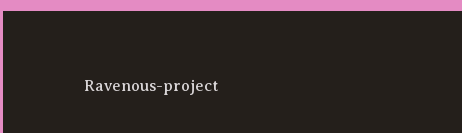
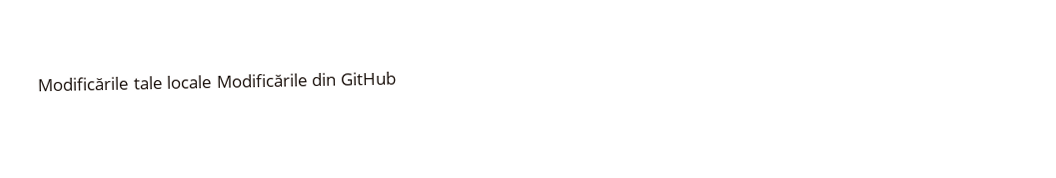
- Ravenous-project
+ Modificările tale locale Modificările din GitHub

